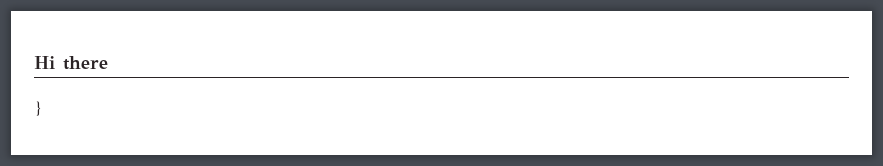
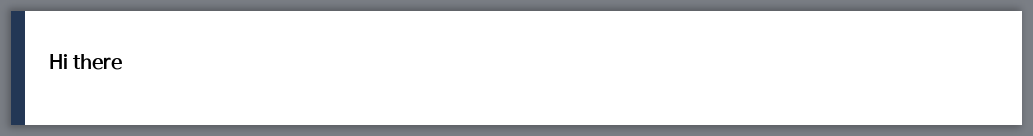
- }

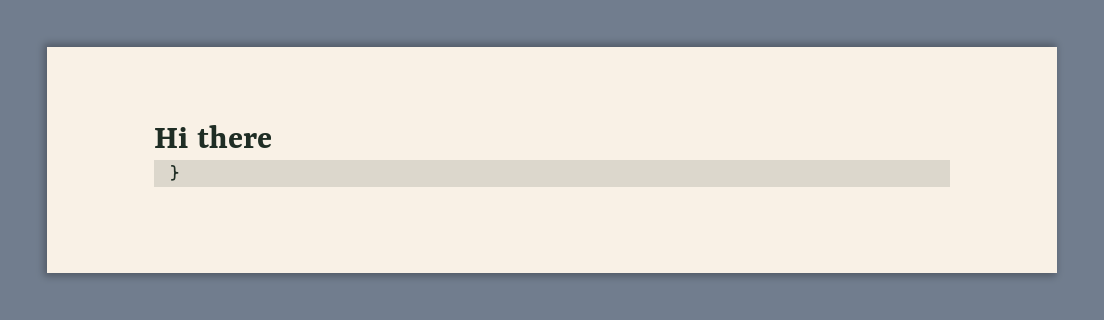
+ }

